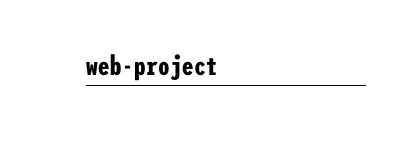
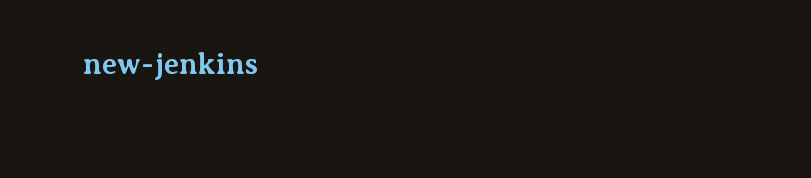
- web-project
+ new-jenkins

